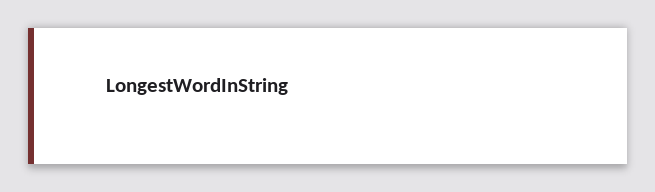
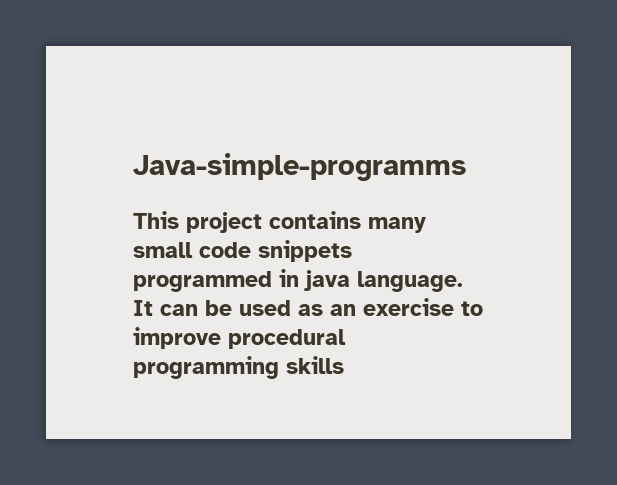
- LongestWordInString
+ Java-simple-programms
+ This project contains many small code snippets programmed in java language. It can be used as an exercise to improve procedural programming skills

